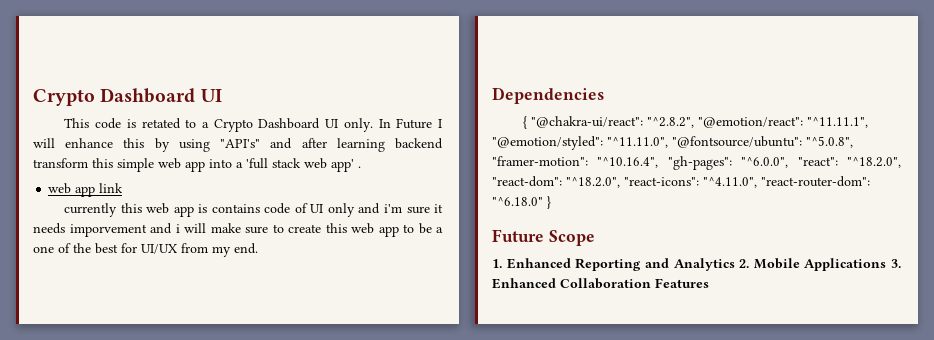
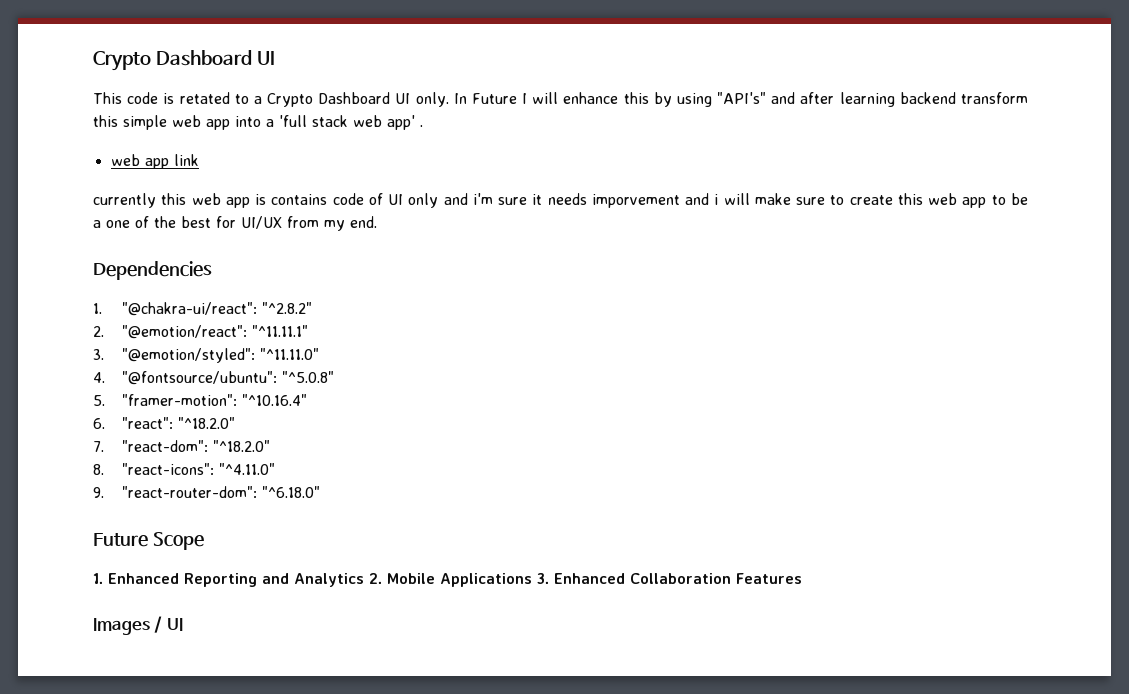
- { "@chakra-ui/react": "^2.8.2", "@emotion/react": "^11.11.1", "@emotion/styled": "^11.11.0", "@fontsource/ubuntu": "^5.0.8", "framer-motion": "^10.16.4", "gh-pages": "^6.0.0", "react": "^18.2.0", "react-dom": "^18.2.0", "react-icons": "^4.11.0", "react-router-dom": "^6.18.0" }
+ 1. "@chakra-ui/react": "^2.8.2"
+ 2. "@emotion/react": "^11.11.1"
+ 3. "@emotion/styled": "^11.11.0"
+ 4. "@fontsource/ubuntu": "^5.0.8"
+ 5. "framer-motion": "^10.16.4"
+ 6. "react": "^18.2.0"
+ 7. "react-dom": "^18.2.0"
+ 8. "react-icons": "^4.11.0"
+ 9. "react-router-dom": "^6.18.0"
+ Images / UI

